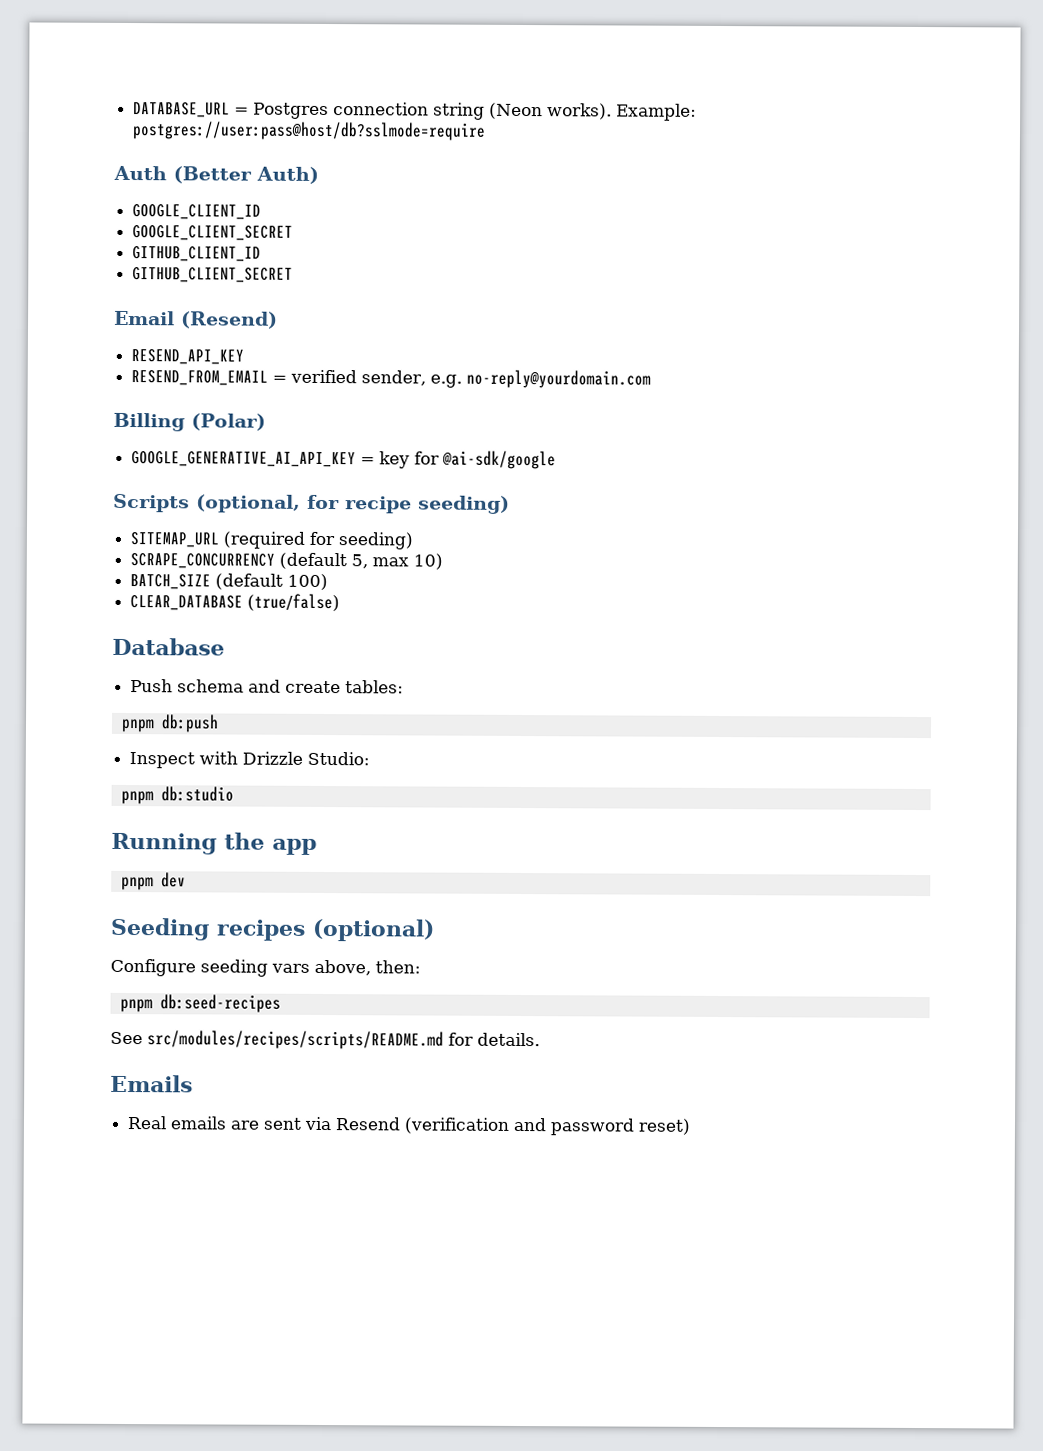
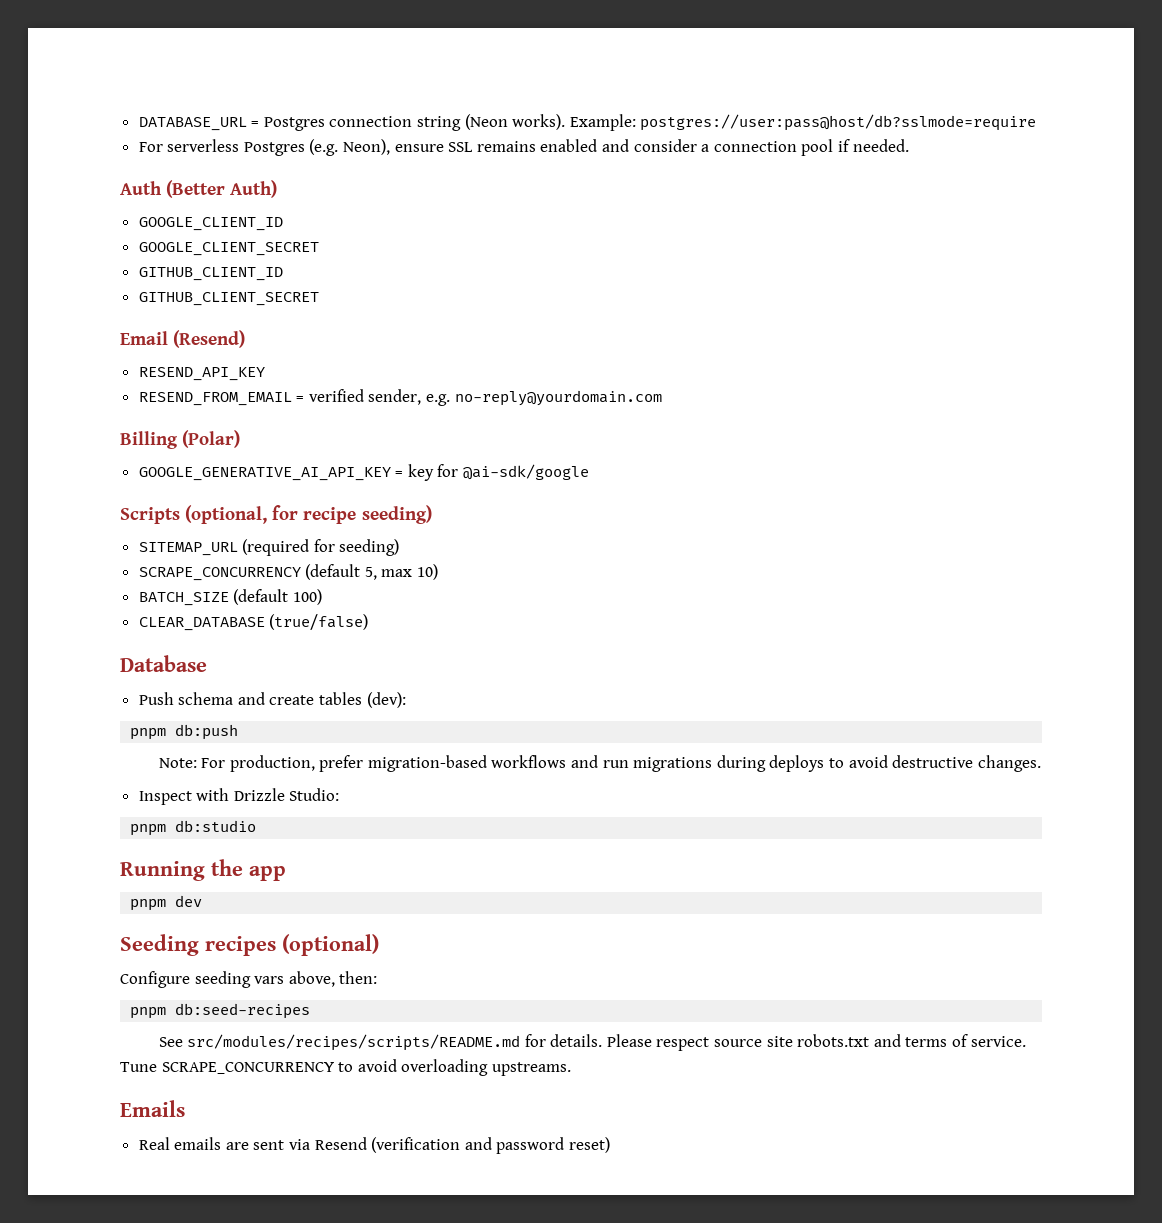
+ For serverless Postgres (e.g. Neon), ensure SSL remains enabled and consider a connection pool if needed.
- Push schema and create tables:
+ Push schema and create tables (dev):
+ Note: For production, prefer migration-based workflows and run migrations during deploys to avoid destructive changes.
+ Please respect source site robots.txt and terms of service. Tune SCRAPE_CONCURRENCY to avoid overloading upstreams.

